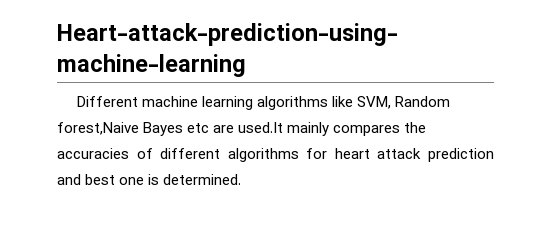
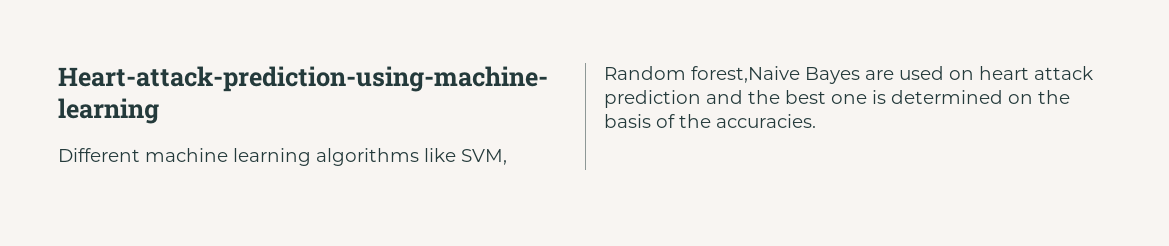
- Different machine learning algorithms like SVM, Random forest,Naive Bayes etc are used.It mainly compares the accuracies of different algorithms for heart attack prediction and best one is determined.
+ Different machine learning algorithms like SVM, Random forest,Naive Bayes are used on heart attack prediction and the best one is determined on the basis of the accuracies.

